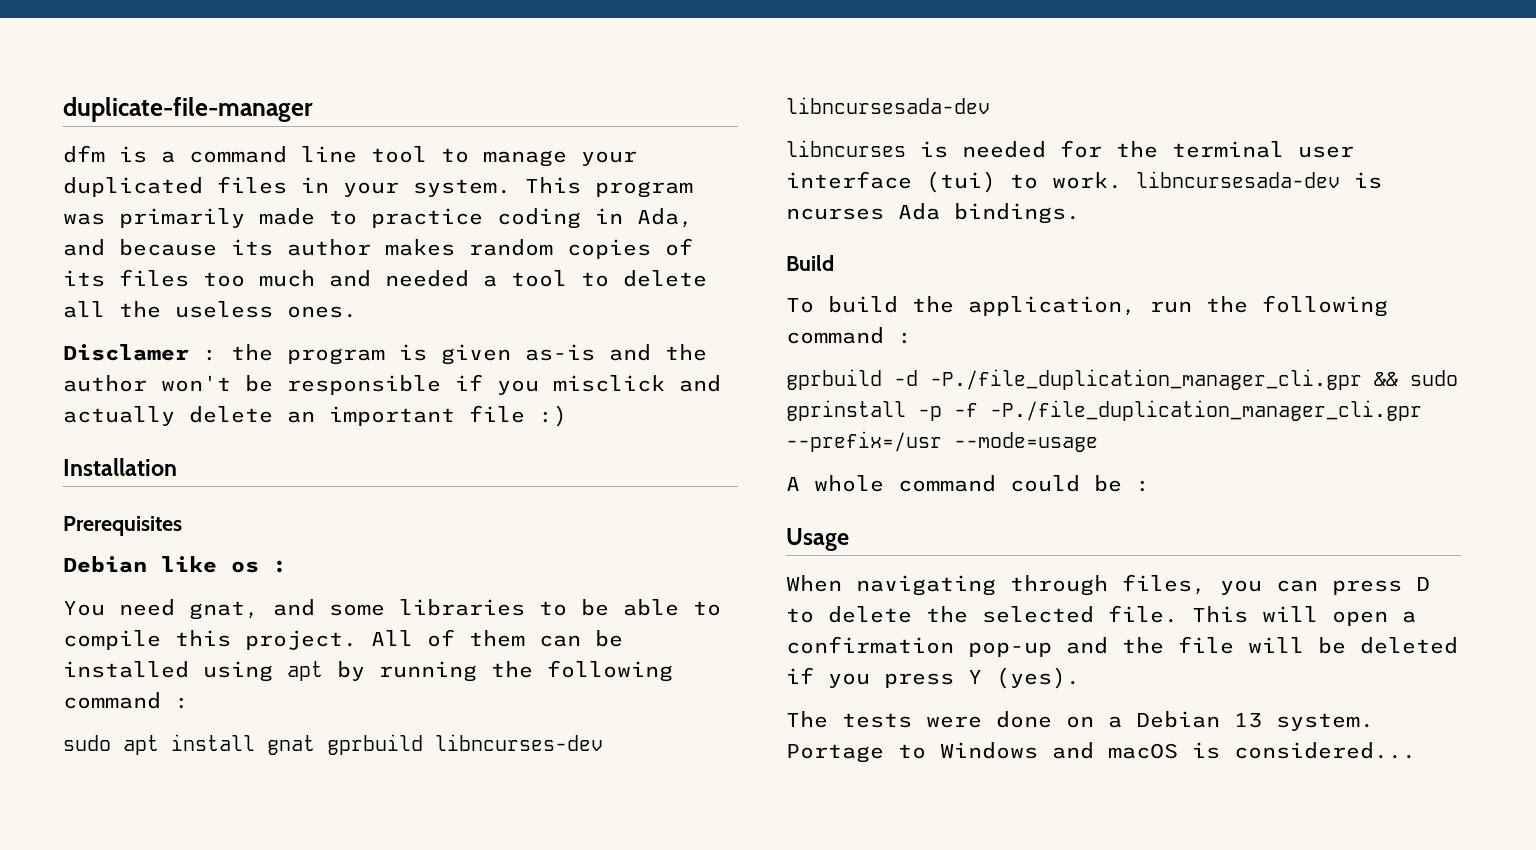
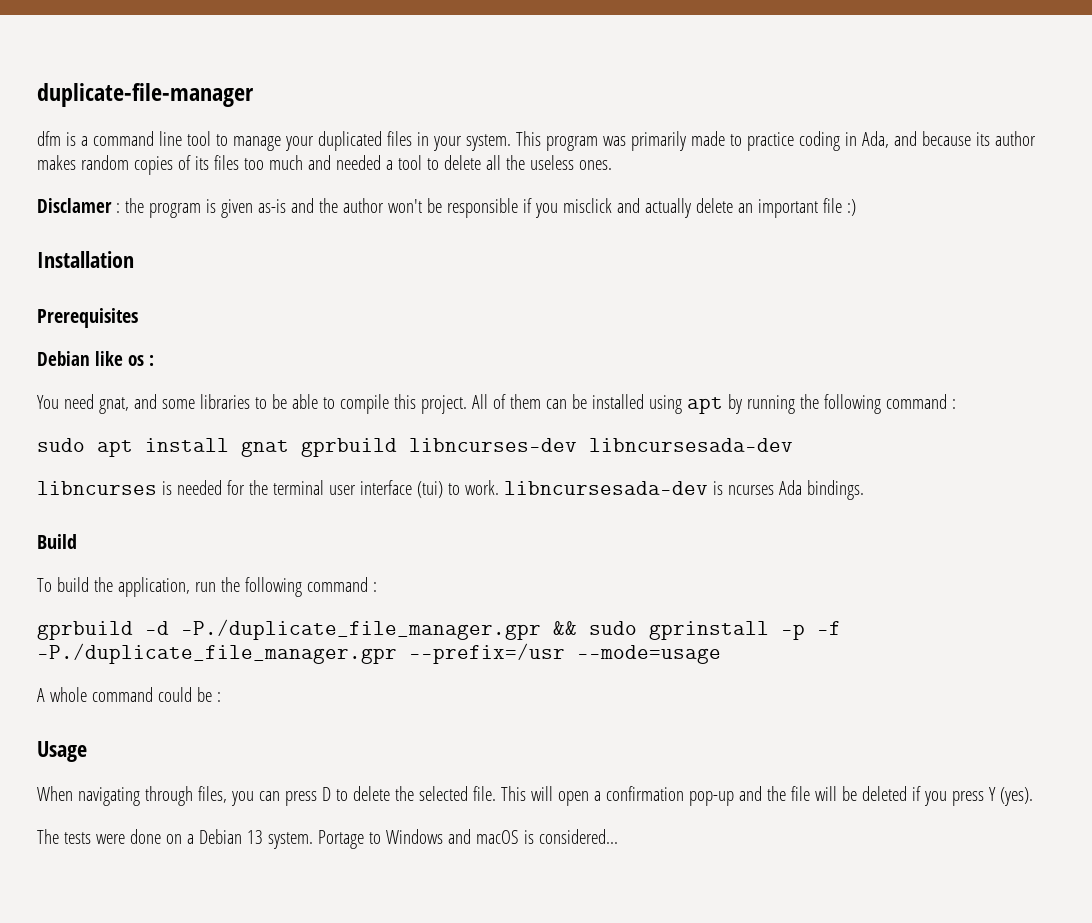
- gprbuild -d -P./file_duplication_manager_cli.gpr && sudo gprinstall -p -f -P./file_duplication_manager_cli.gpr --prefix=/usr --mode=usage
+ gprbuild -d -P./duplicate_file_manager.gpr && sudo gprinstall -p -f -P./duplicate_file_manager.gpr --prefix=/usr --mode=usage

